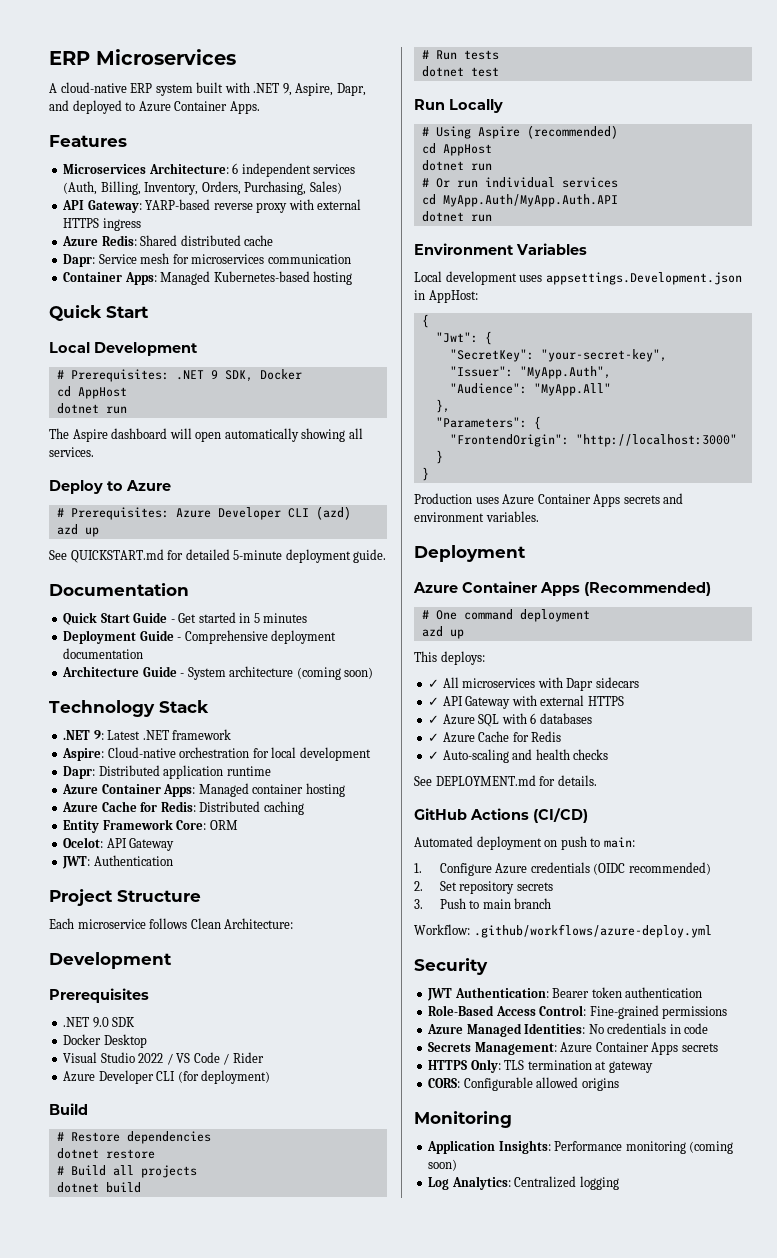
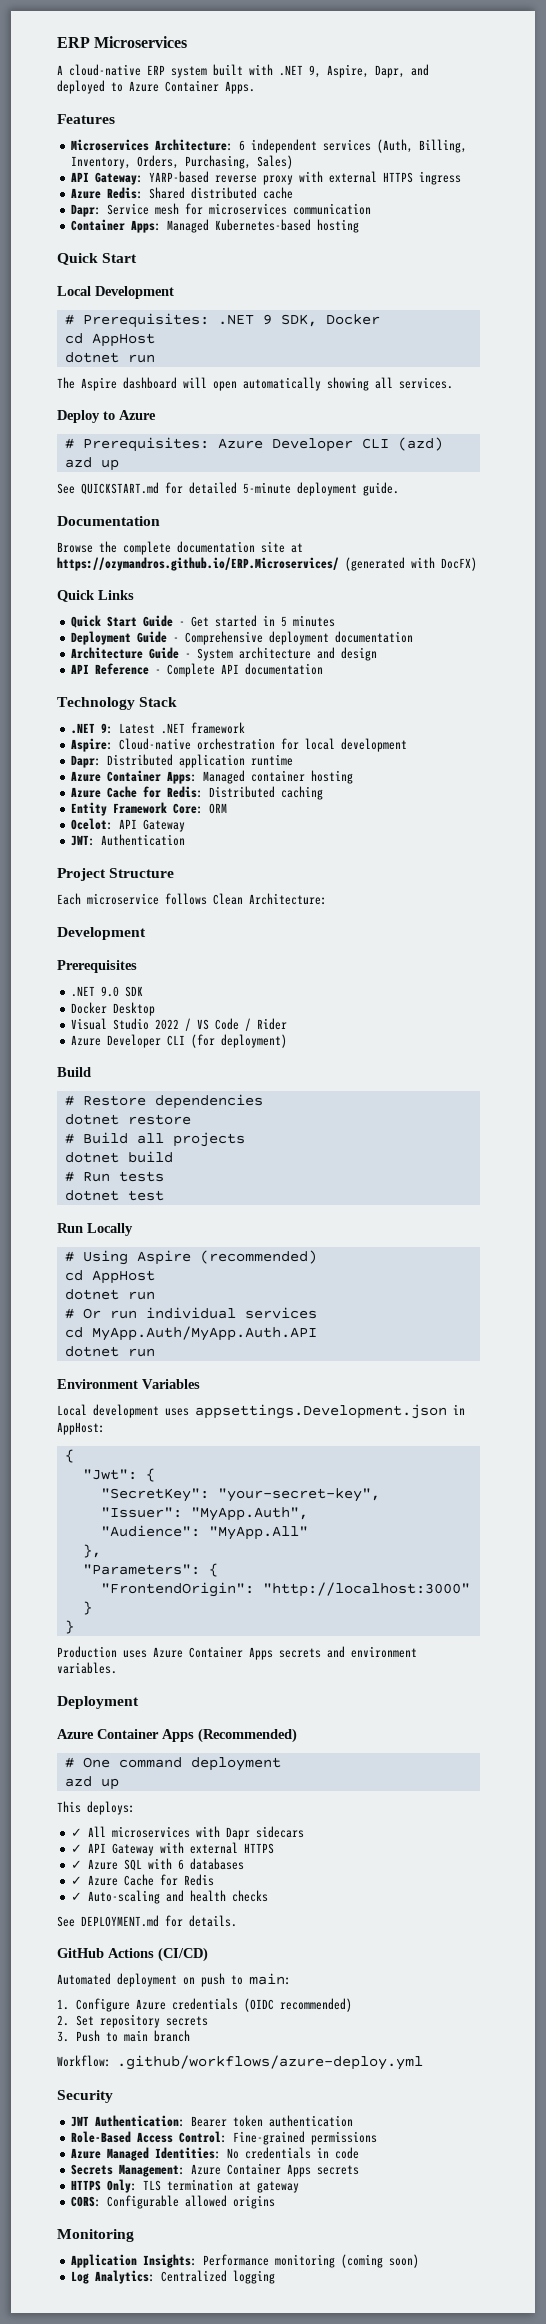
+ Browse the complete documentation site at https://ozymandros.github.io/ERP.Microservices/ (generated with DocFX)
+ Quick Links
- Architecture Guide - System architecture (coming soon)
+ Architecture Guide - System architecture and design
+ API Reference - Complete API documentation

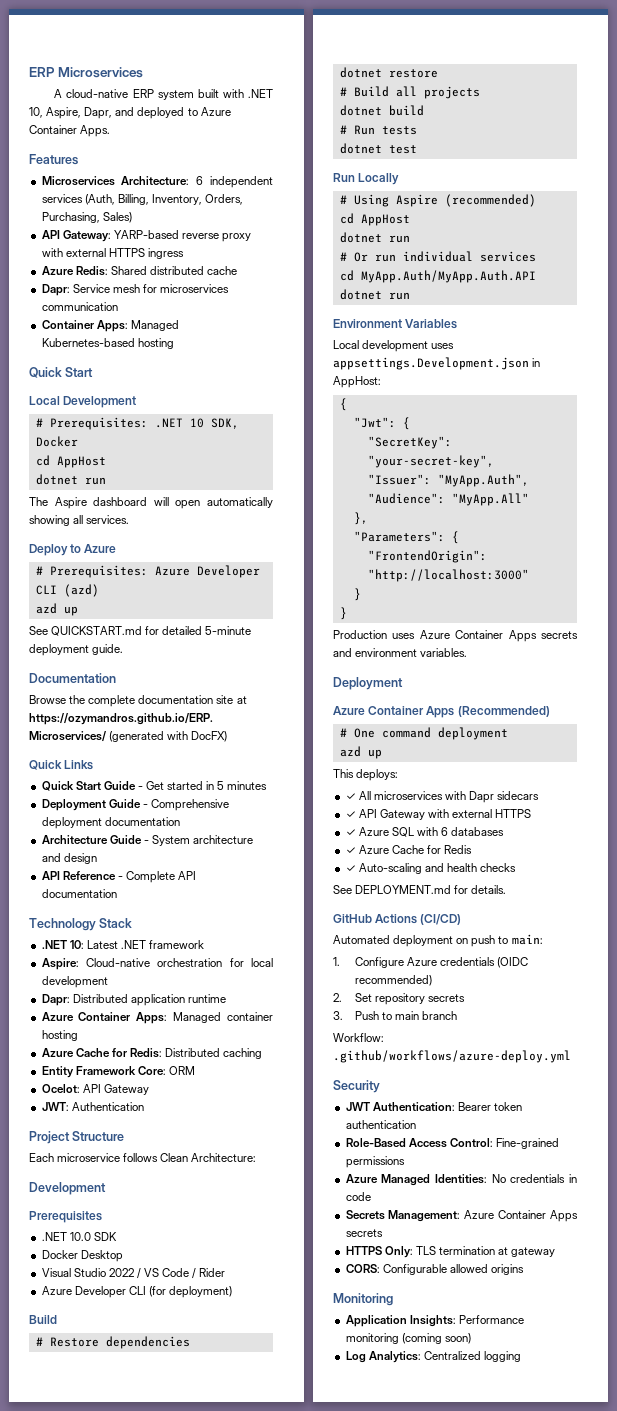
- A cloud-native ERP system built with .NET 9, Aspire, Dapr, and deployed to Azure Container Apps.
+ A cloud-native ERP system built with .NET 10, Aspire, Dapr, and deployed to Azure Container Apps.
- # Prerequisites: .NET 9 SDK, Docker
+ # Prerequisites: .NET 10 SDK, Docker
- .NET 9: Latest .NET framework
+ .NET 10: Latest .NET framework
- .NET 9.0 SDK
+ .NET 10.0 SDK

